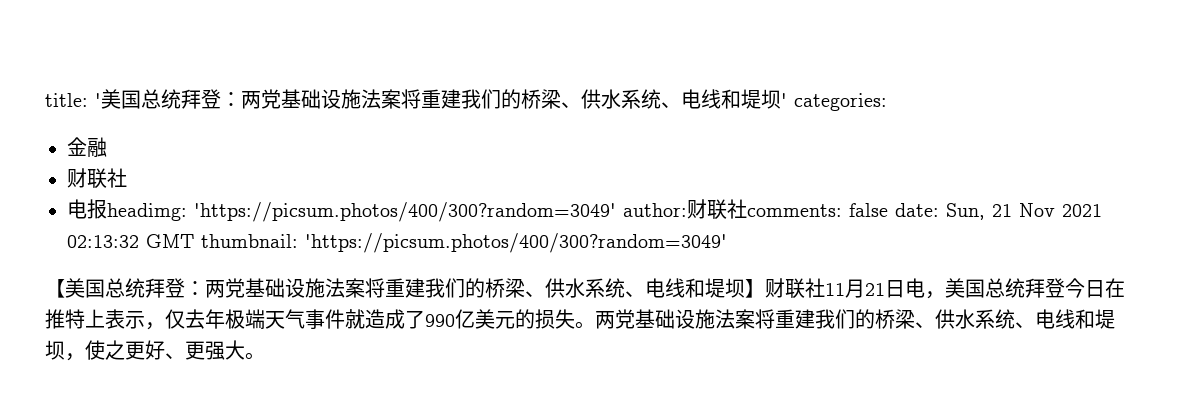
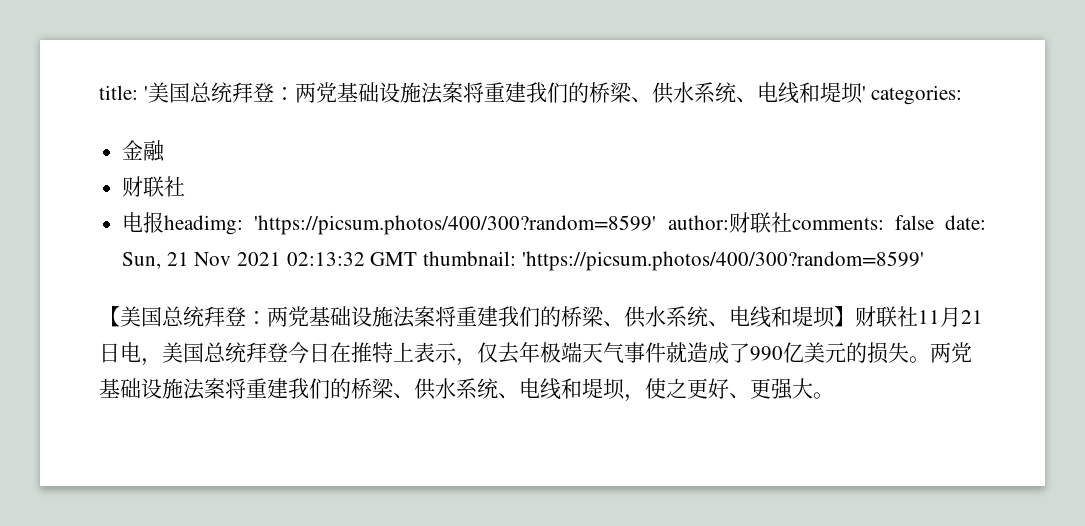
- 电报headimg: 'https://picsum.photos/400/300?random=3049' author:财联社comments: false date: Sun, 21 Nov 2021 02:13:32 GMT thumbnail: 'https://picsum.photos/400/300?random=3049'
+ 电报headimg: 'https://picsum.photos/400/300?random=8599' author:财联社comments: false date: Sun, 21 Nov 2021 02:13:32 GMT thumbnail: 'https://picsum.photos/400/300?random=8599'

